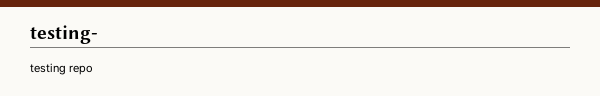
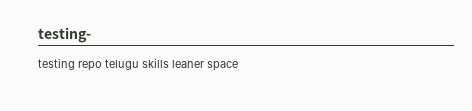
- testing repo
+ testing repo telugu skills leaner space

